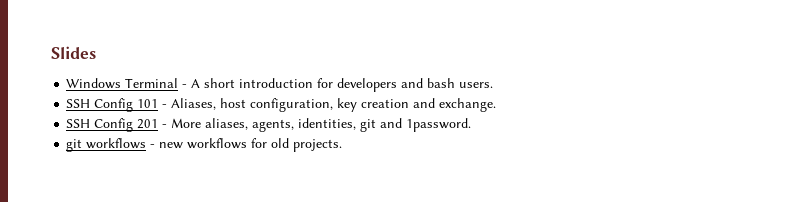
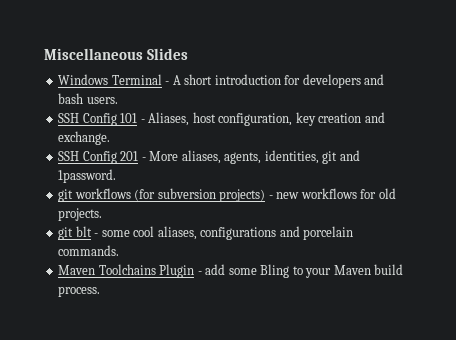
- Slides
+ Miscellaneous Slides
- git workflows - new workflows for old projects.
+ git workflows (for subversion projects) - new workflows for old projects.
+ git blt - some cool aliases, configurations and porcelain commands.
+ Maven Toolchains Plugin - add some Bling to your Maven build process.

